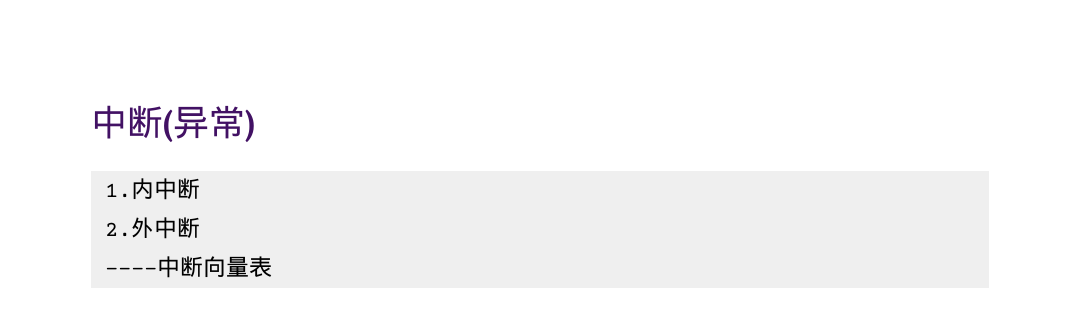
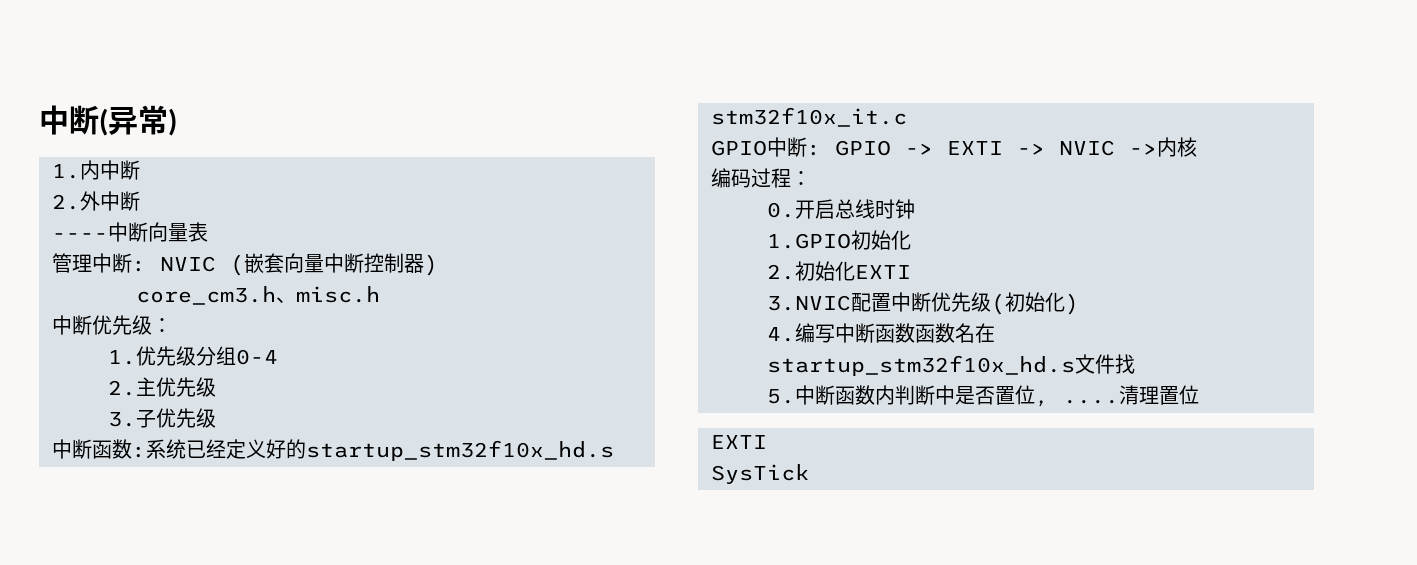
+ 管理中断: NVIC (嵌套向量中断控制器)
+ core_cm3.h、misc.h
+ 中断优先级：
+ 1.优先级分组0-4
+ 2.主优先级
+ 3.子优先级
+ 中断函数:系统已经定义好的startup_stm32f10x_hd.s stm32f10x_it.c
+ GPIO中断: GPIO -> EXTI -> NVIC ->内核
+ 编码过程：
+ 0.开启总线时钟
+ 1.GPIO初始化
+ 2.初始化EXTI
+ 3.NVIC配置中断优先级(初始化)
+ 4.编写中断函数函数名在startup_stm32f10x_hd.s文件找
+ 5.中断函数内判断中是否置位, ....清理置位
+ EXTI
+ SysTick

